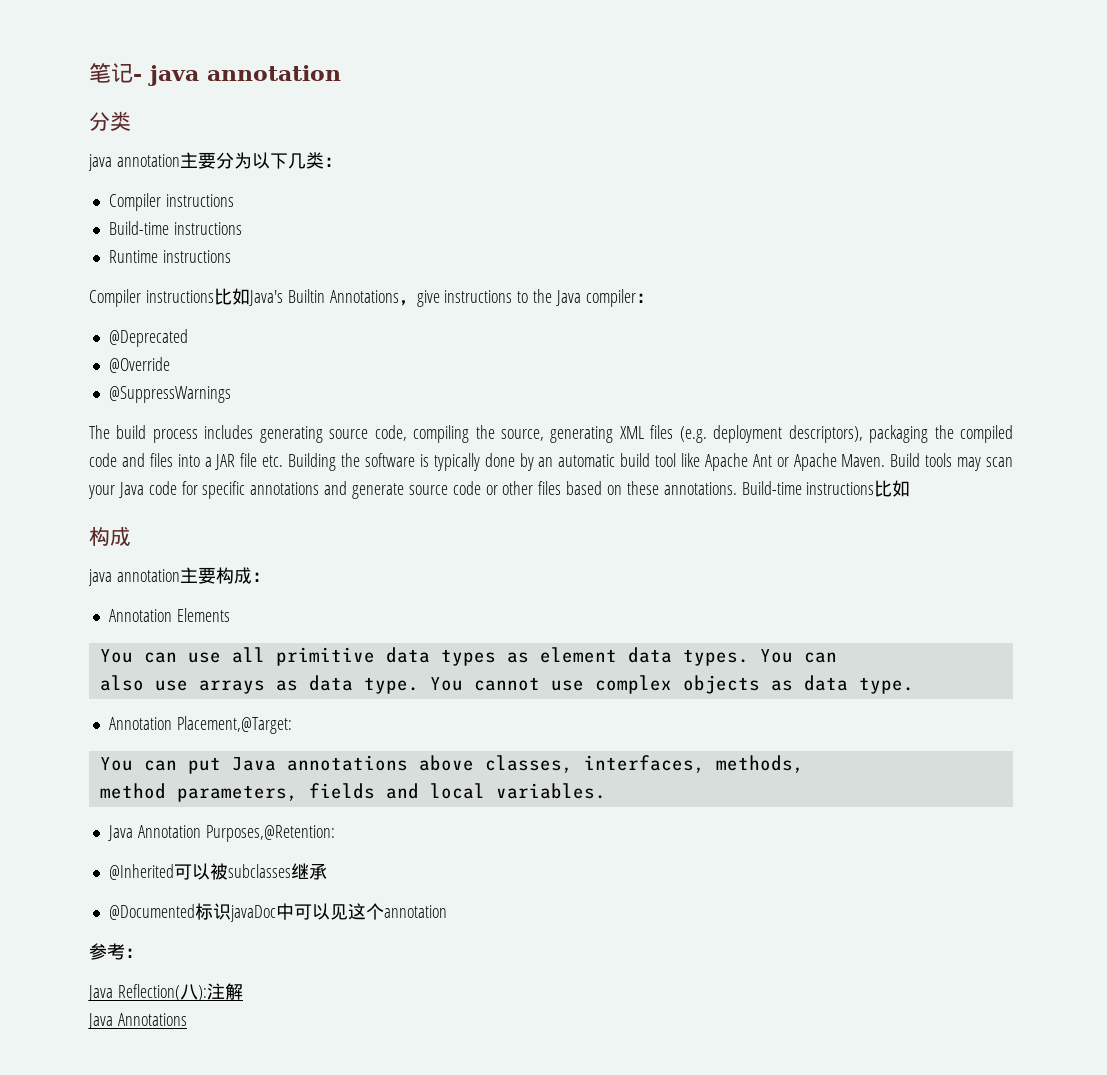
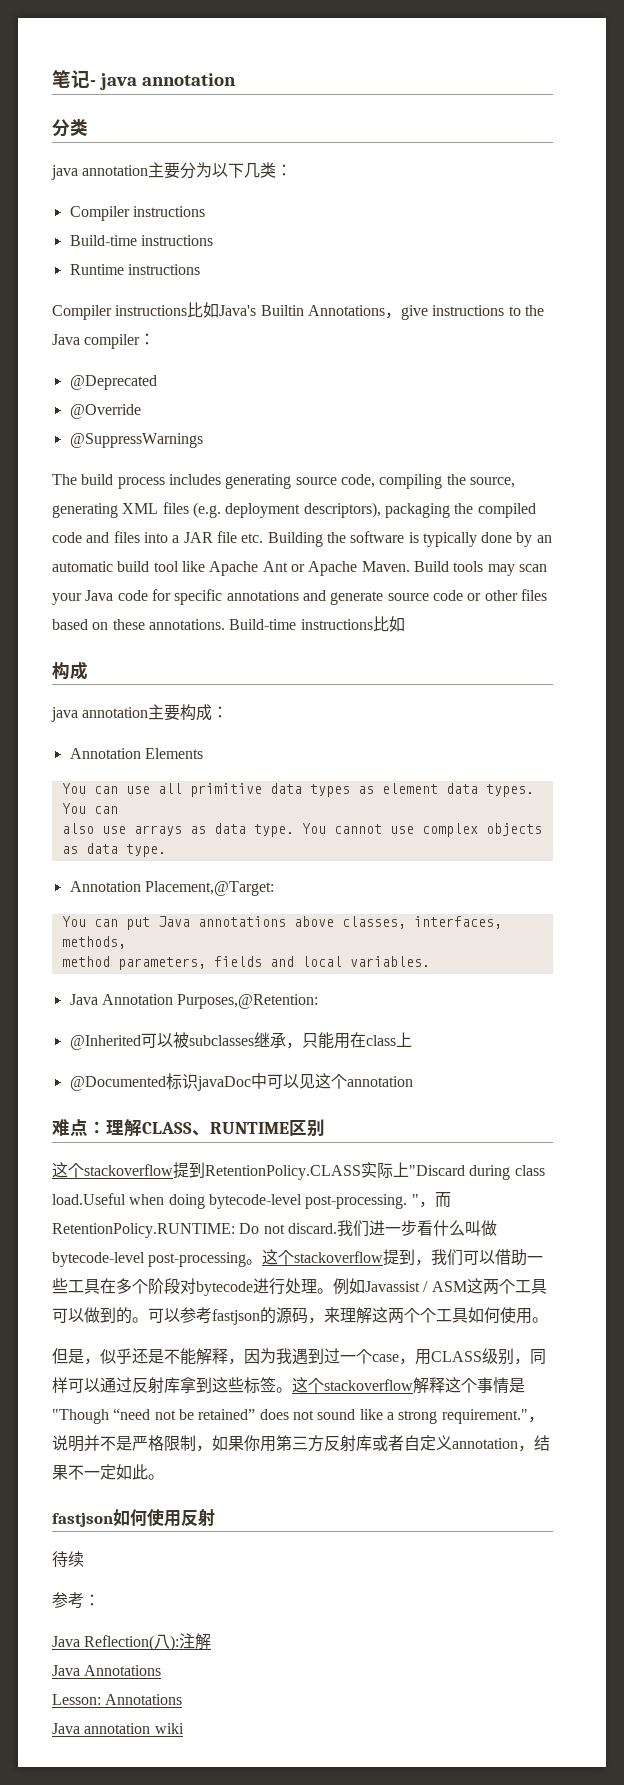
- @Inherited可以被subclasses继承
+ @Inherited可以被subclasses继承，只能用在class上
+ 难点：理解CLASS、RUNTIME区别
+ 这个stackoverflow提到RetentionPolicy.CLASS实际上"Discard during class load.Useful when doing bytecode-level post-processing. "，而RetentionPolicy.RUNTIME: Do not discard.我们进一步看什么叫做bytecode-level post-processing。这个stackoverflow提到，我们可以借助一些工具在多个阶段对bytecode进行处理。例如Javassist / ASM这两个工具可以做到的。可以参考fastjson的源码，来理解这两个个工具如何使用。
+ 但是，似乎还是不能解释，因为我遇到过一个case，用CLASS级别，同样可以通过反射库拿到这些标签。这个stackoverflow解释这个事情是"Though “need not be retained” does not sound like a strong requirement."，说明并不是严格限制，如果你用第三方反射库或者自定义annotation，结果不一定如此。
+ fastjson如何使用反射
+ 待续
+ Lesson: Annotations
+ Java annotation wiki

